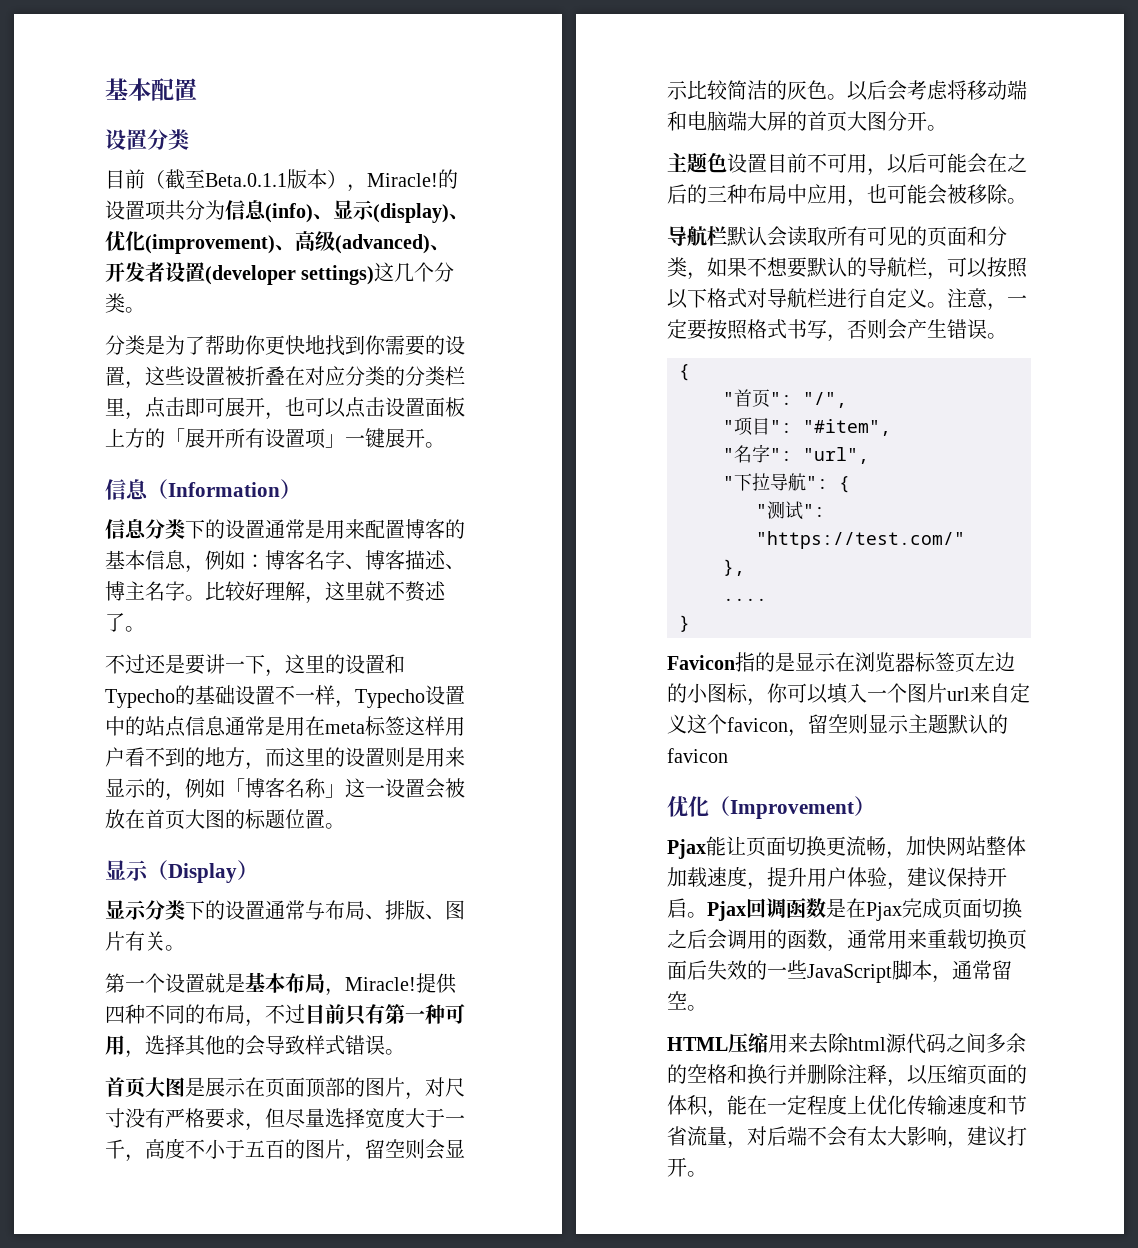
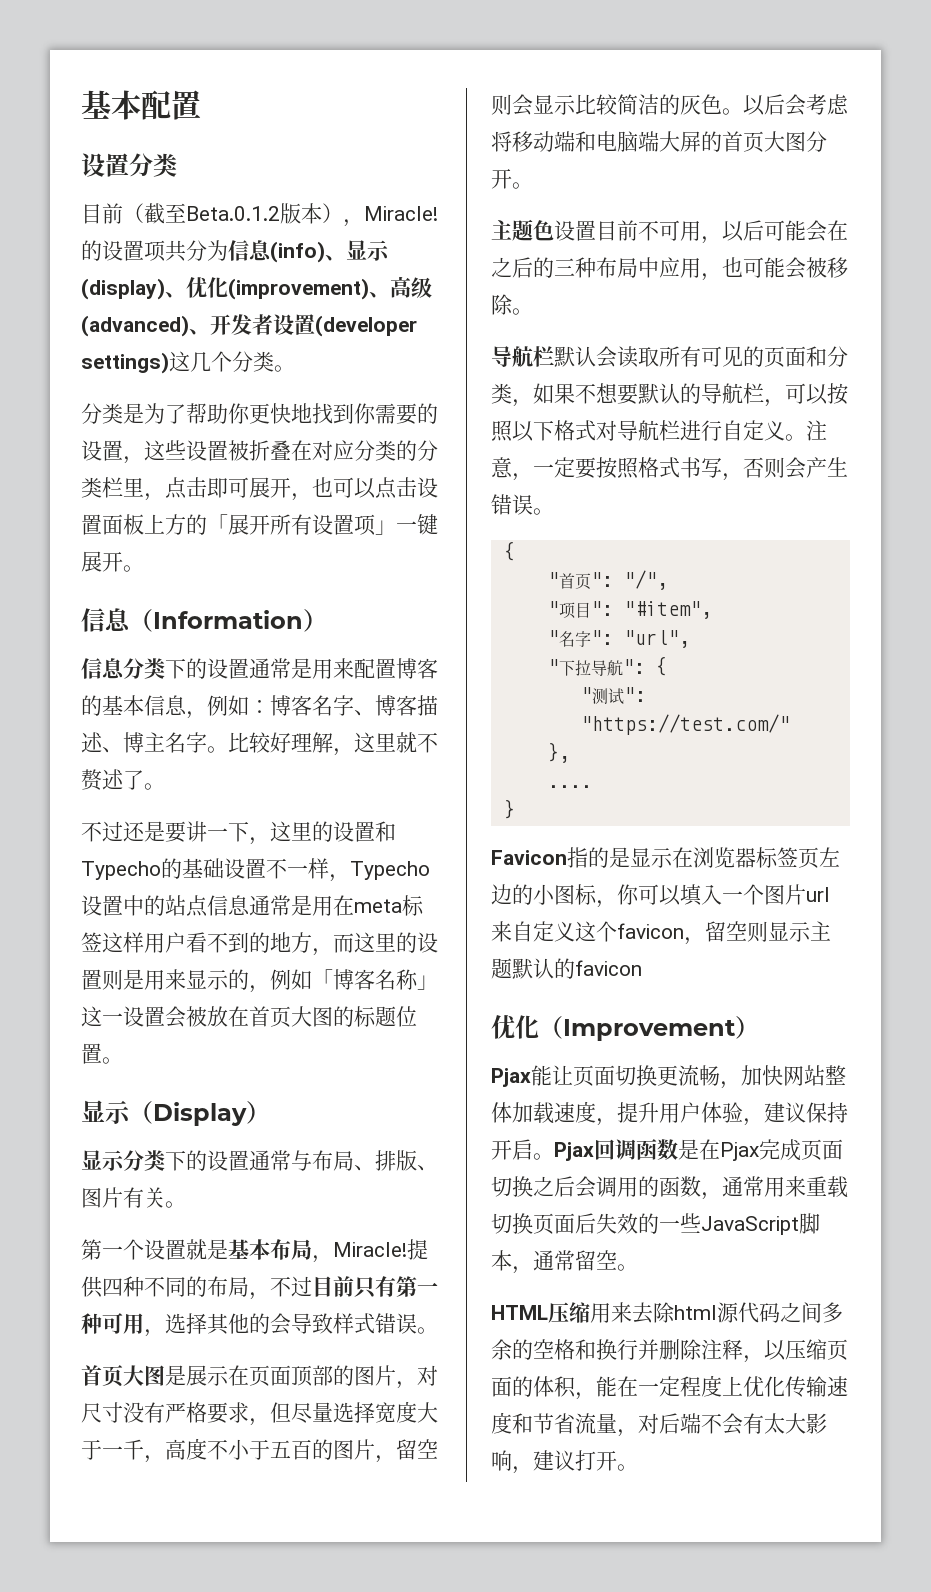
- 目前（截至Beta.0.1.1版本），Miracle!
+ 目前（截至Beta.0.1.2版本），Miracle!

